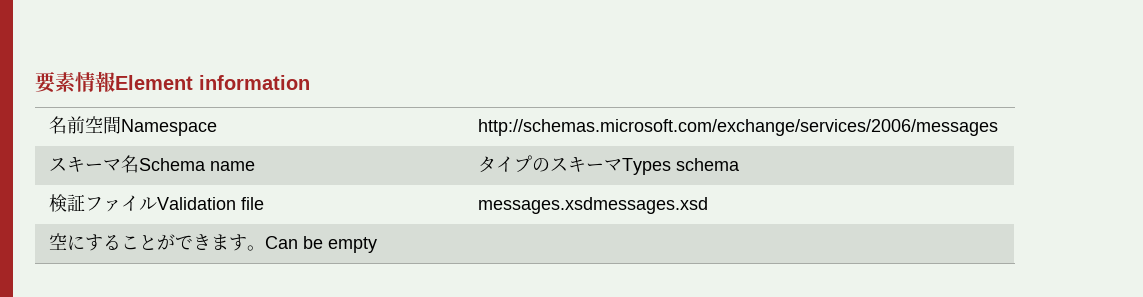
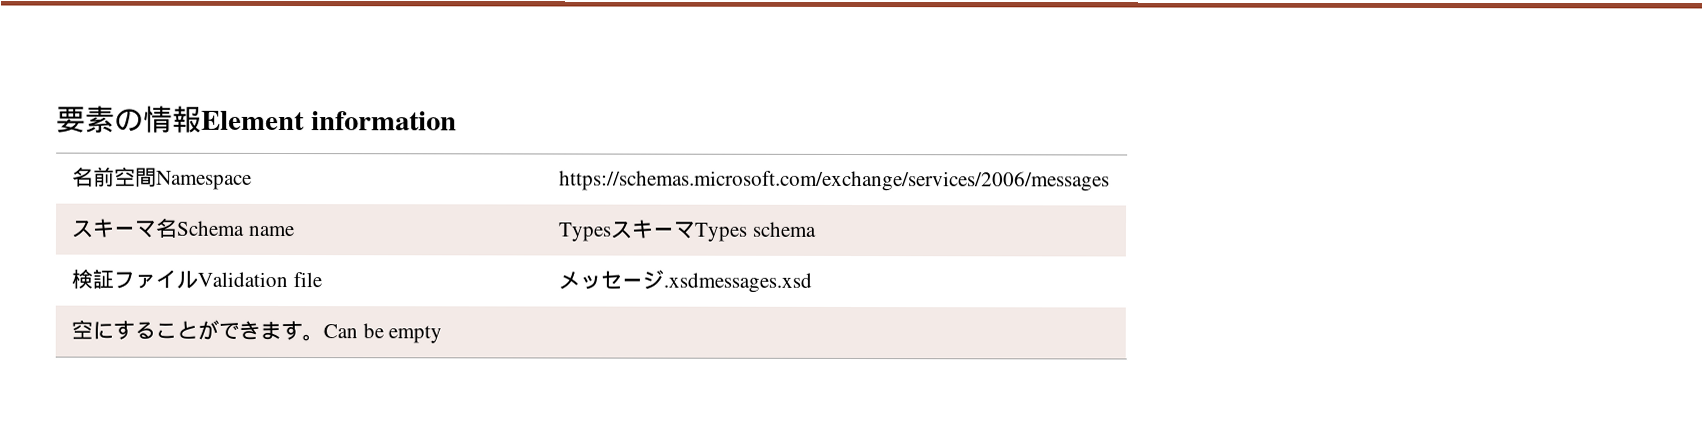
- 要素情報Element information
+ 要素の情報Element information
- 名前空間Namespace | http://schemas.microsoft.com/exchange/services/2006/messages
+ 名前空間Namespace | https://schemas.microsoft.com/exchange/services/2006/messages
- スキーマ名Schema name | タイプのスキーマTypes schema
+ スキーマ名Schema name | TypesスキーマTypes schema
- 検証ファイルValidation file | messages.xsdmessages.xsd
+ 検証ファイルValidation file | メッセージ.xsdmessages.xsd

